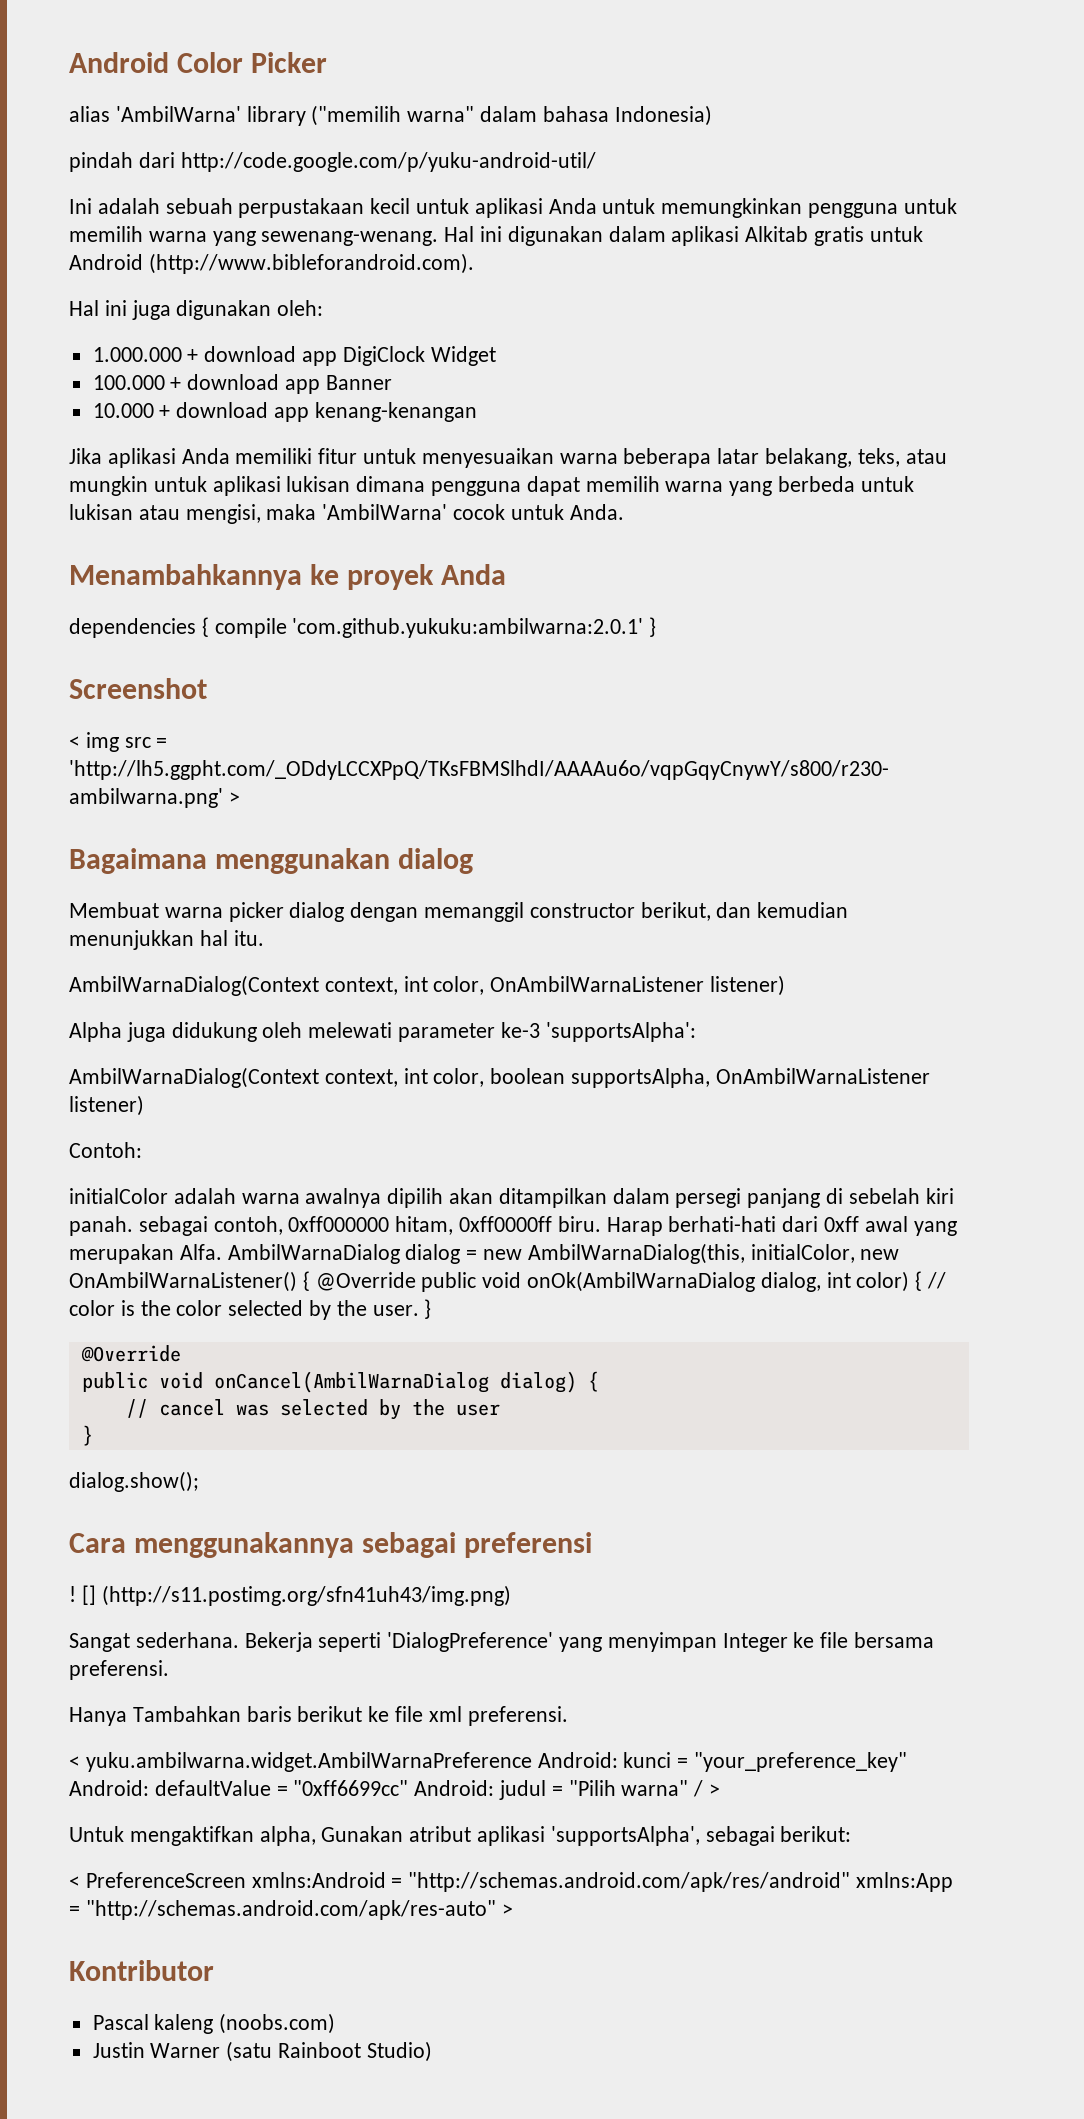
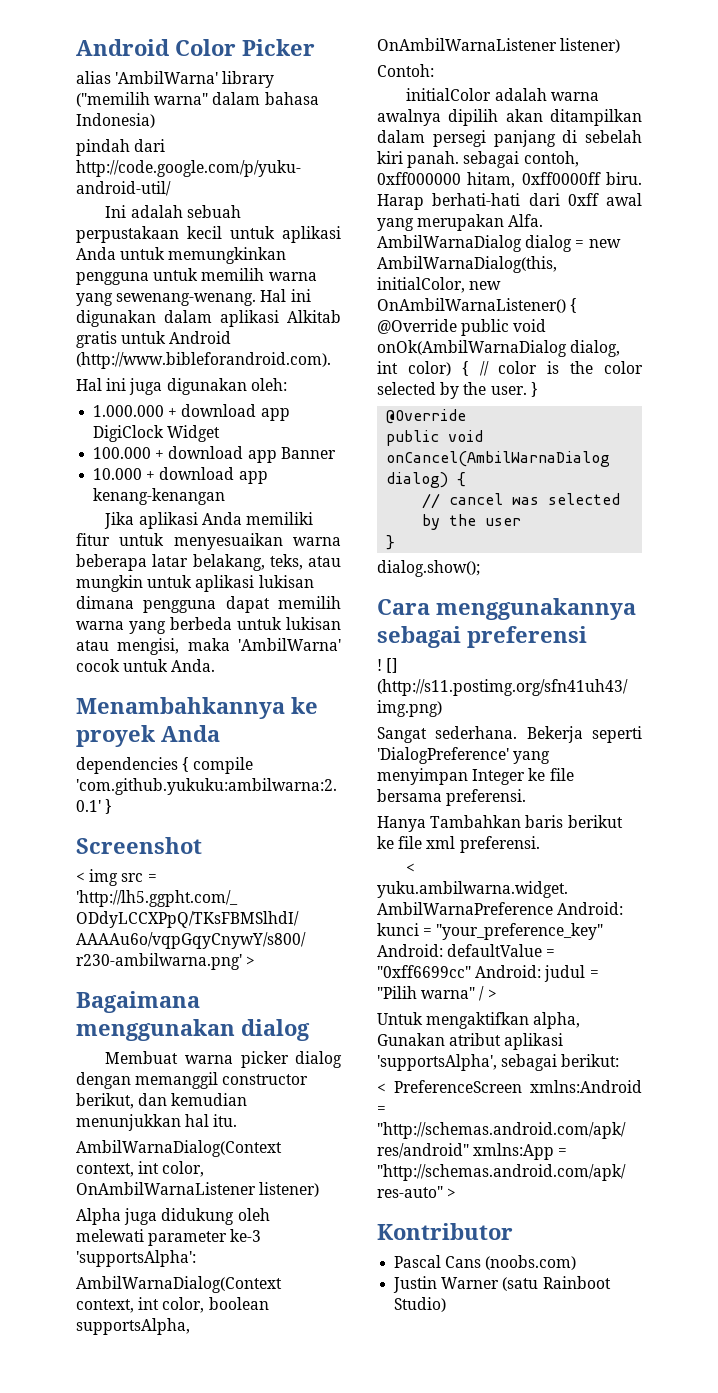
- Pascal kaleng (noobs.com)
+ Pascal Cans (noobs.com)

